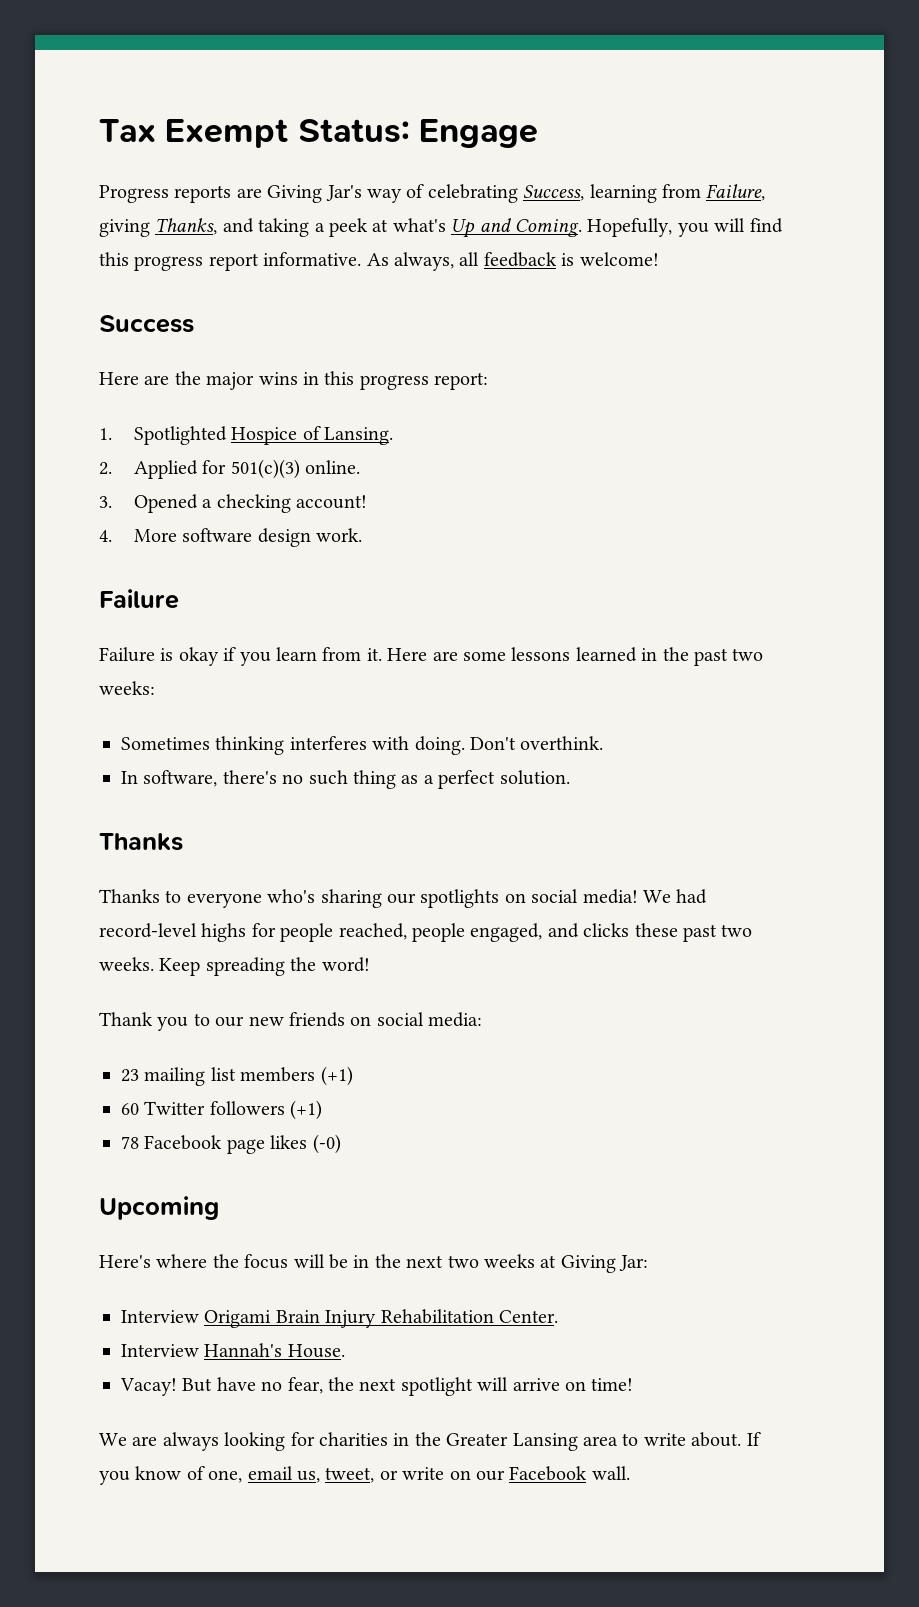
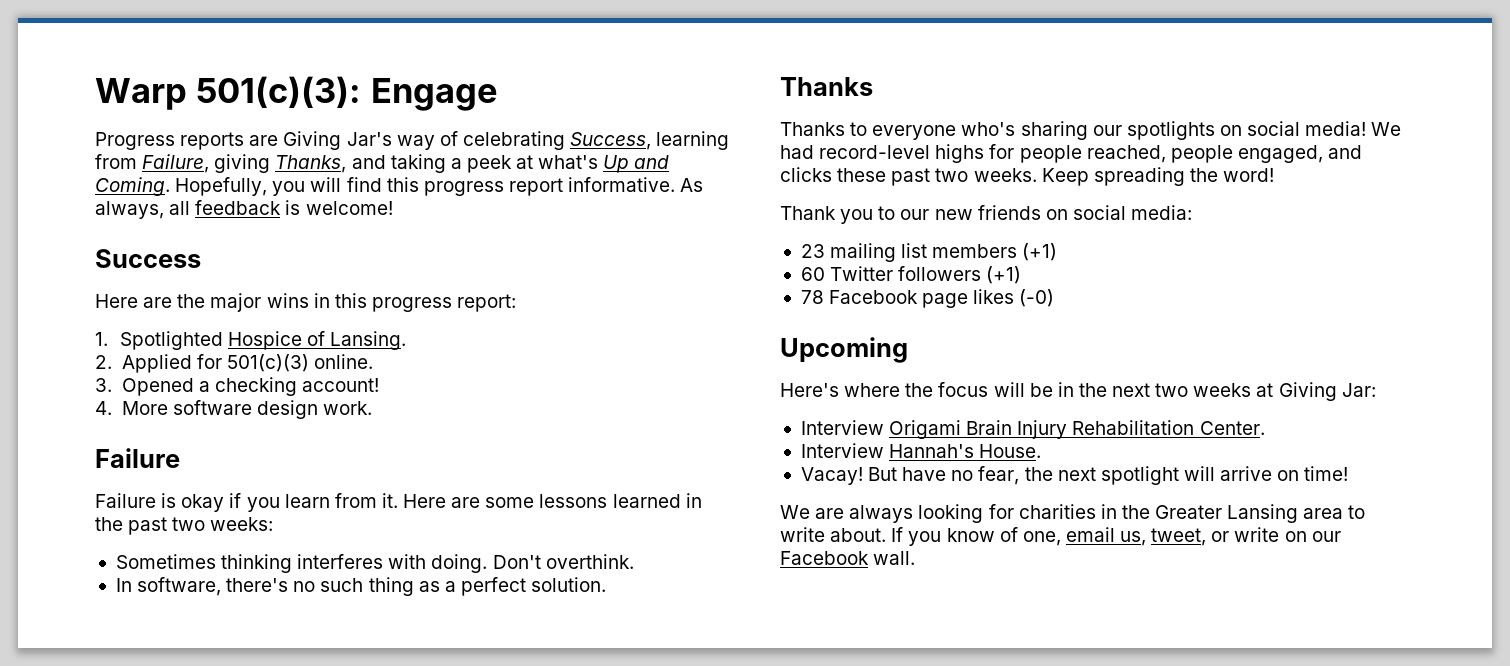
- Tax Exempt Status: Engage
+ Warp 501(c)(3): Engage

